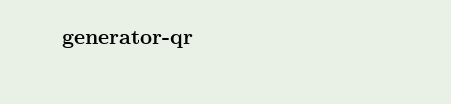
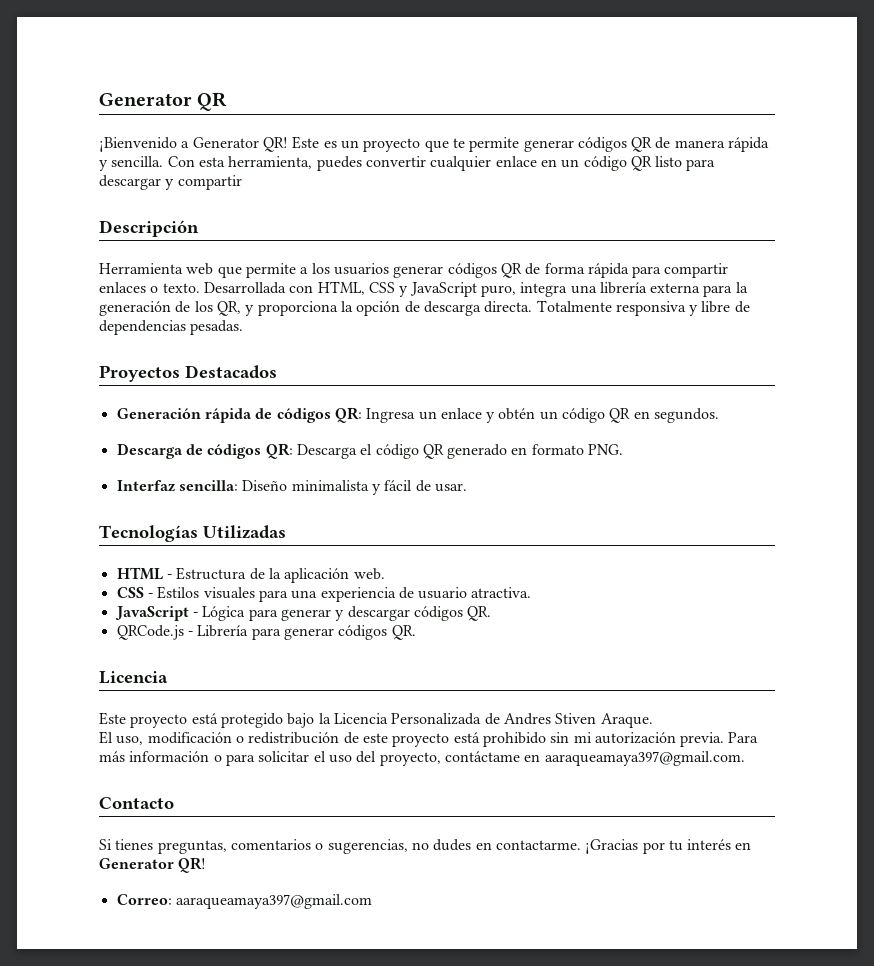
- generator-qr
+ Generator QR
+ ¡Bienvenido a Generator QR! Este es un proyecto que te permite generar códigos QR de manera rápida y sencilla. Con esta herramienta, puedes convertir cualquier enlace en un código QR listo para descargar y compartir
+ Descripción
+ Herramienta web que permite a los usuarios generar códigos QR de forma rápida para compartir enlaces o texto. Desarrollada con HTML, CSS y JavaScript puro, integra una librería externa para la generación de los QR, y proporciona la opción de descarga directa. Totalmente responsiva y libre de dependencias pesadas.
+ Proyectos Destacados
+ Generación rápida de códigos QR: Ingresa un enlace y obtén un código QR en segundos.
+ Descarga de códigos QR: Descarga el código QR generado en formato PNG.
+ Interfaz sencilla: Diseño minimalista y fácil de usar.
+ Tecnologías Utilizadas
+ HTML - Estructura de la aplicación web.
+ CSS - Estilos visuales para una experiencia de usuario atractiva.
+ JavaScript - Lógica para generar y descargar códigos QR.
+ QRCode.js - Librería para generar códigos QR.
+ Licencia
+ Este proyecto está protegido bajo la Licencia Personalizada de Andres Stiven Araque.
+ El uso, modificación o redistribución de este proyecto está prohibido sin mi autorización previa. Para más información o para solicitar el uso del proyecto, contáctame en aaraqueamaya397@gmail.com.
+ Contacto
+ Si tienes preguntas, comentarios o sugerencias, no dudes en contactarme. ¡Gracias por tu interés en Generator QR!
+ Correo: aaraqueamaya397@gmail.com

